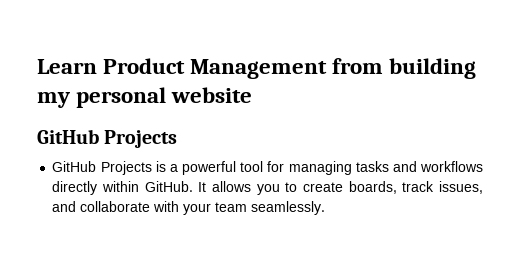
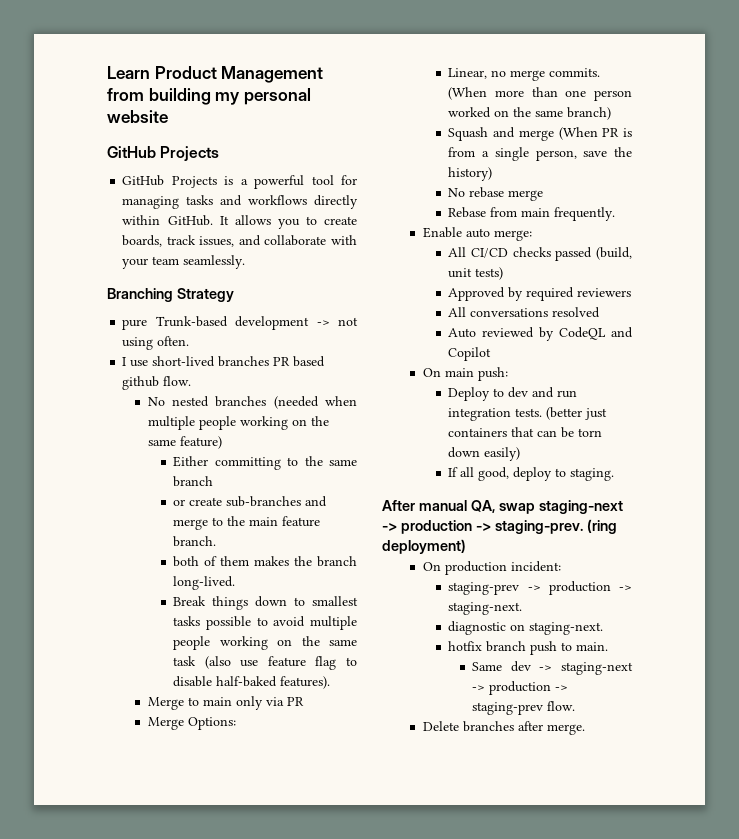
+ Branching Strategy
+ pure Trunk-based development -> not using often.
+ I use short-lived branches PR based github flow.
+ No nested branches (needed when multiple people working on the same feature)
+ Either committing to the same branch
+ or create sub-branches and merge to the main feature branch.
+ both of them makes the branch long-lived.
+ Break things down to smallest tasks possible to avoid multiple people working on the same task (also use feature flag to disable half-baked features).
+ Merge to main only via PR
+ Merge Options:
+ Linear, no merge commits. (When more than one person worked on the same branch)
+ Squash and merge (When PR is from a single person, save the history)
+ No rebase merge
+ Rebase from main frequently.
+ Enable auto merge:
+ All CI/CD checks passed (build, unit tests)
+ Approved by required reviewers
+ All conversations resolved
+ Auto reviewed by CodeQL and Copilot
+ On main push:
+ Deploy to dev and run integration tests. (better just containers that can be torn down easily)
+ If all good, deploy to staging.
+ After manual QA, swap staging-next -> production -> staging-prev. (ring deployment)
+ On production incident:
+ staging-prev -> production -> staging-next.
+ diagnostic on staging-next.
+ hotfix branch push to main.
+ Same dev -> staging-next -> production -> staging-prev flow.
+ Delete branches after merge.

